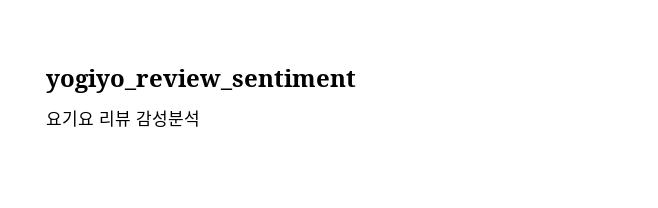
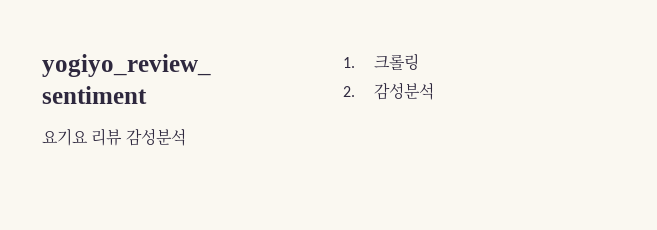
+ 1. 크롤링
+ 2. 감성분석

